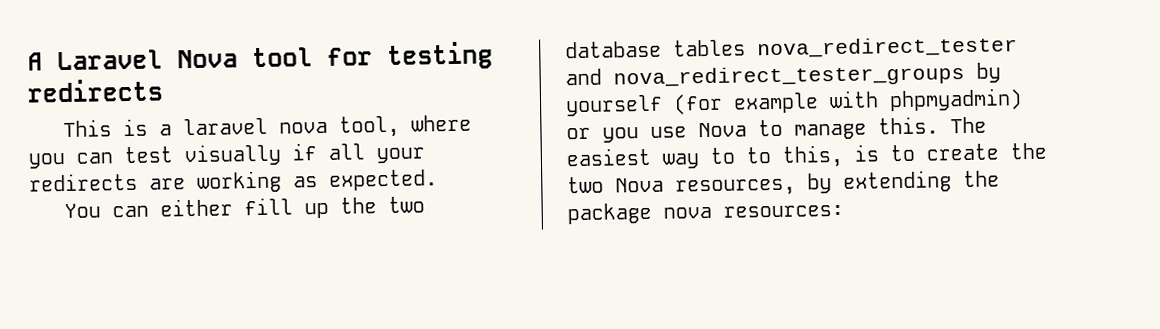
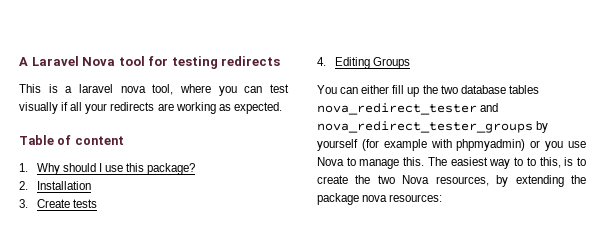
+ Table of content
+ 1. Why should I use this package?
+ 2. Installation
+ 3. Create tests
+ 4. Editing Groups

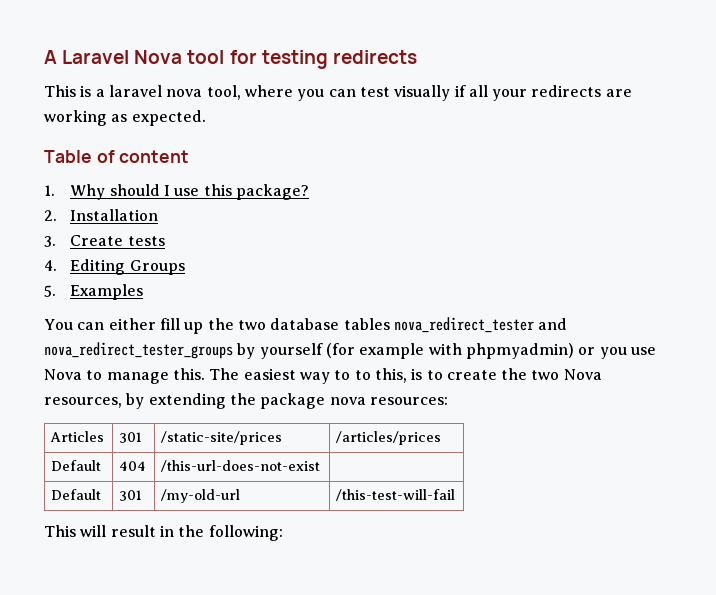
+ 5. Examples
+ Articles | 301 | /static-site/prices | /articles/prices
+ Default | 404 | /this-url-does-not-exist |
+ Default | 301 | /my-old-url | /this-test-will-fail
+ This will result in the following:

